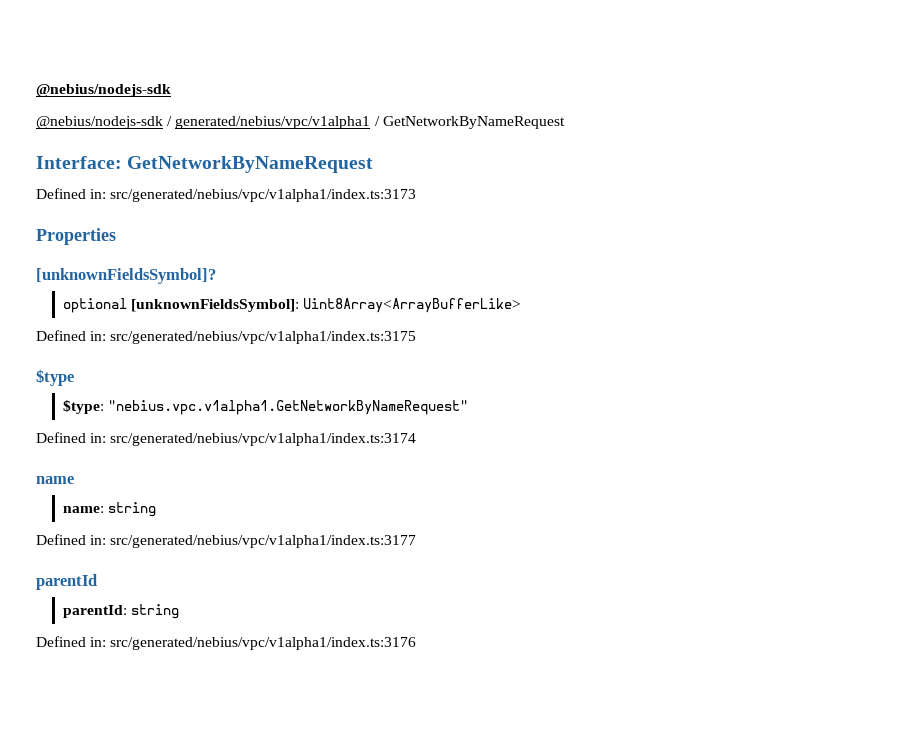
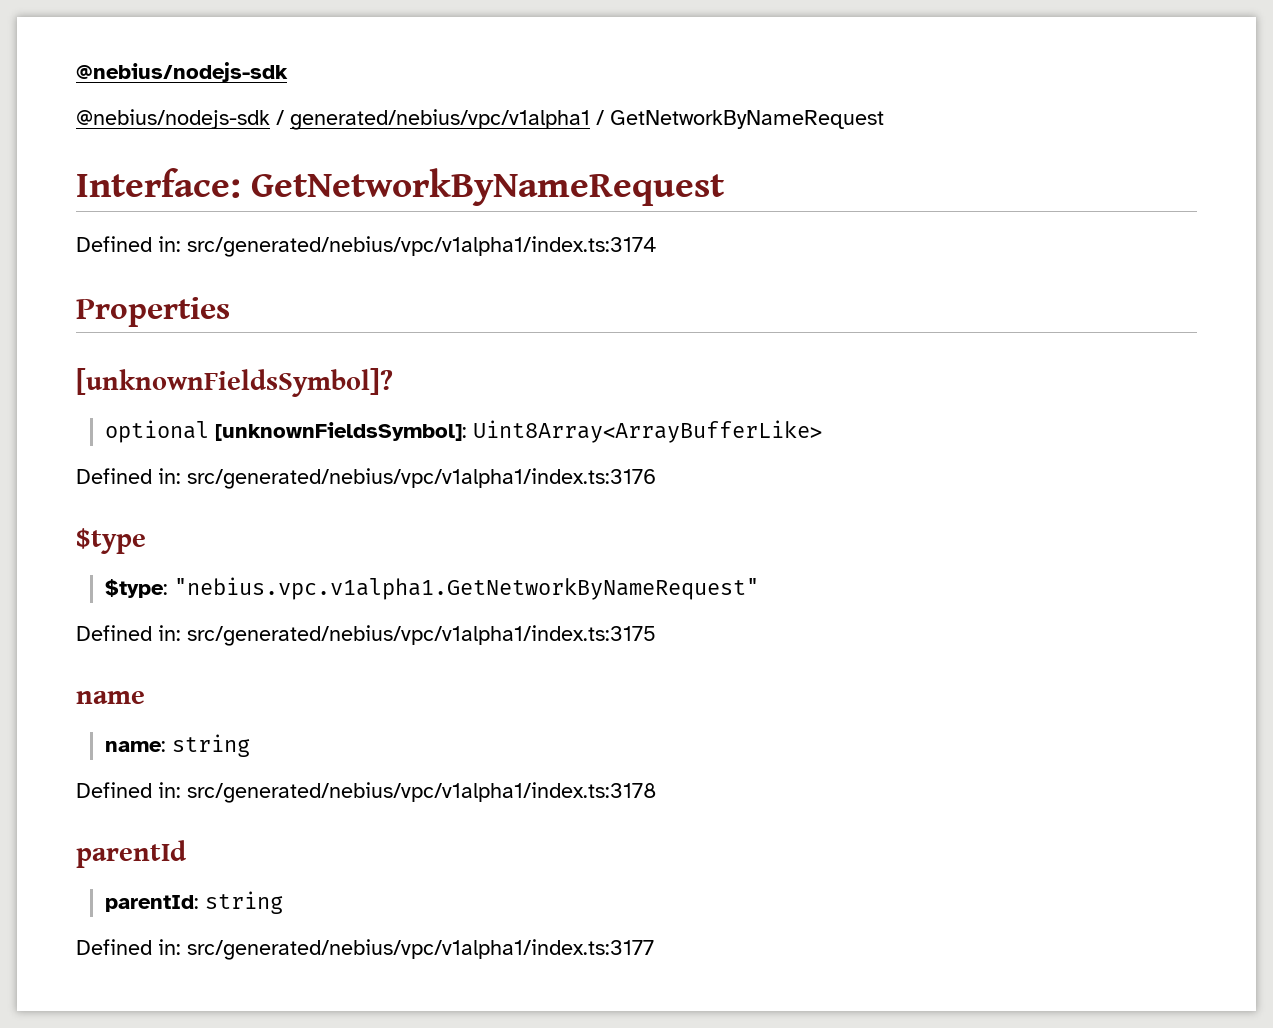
- Defined in: src/generated/nebius/vpc/v1alpha1/index.ts:3173
+ Defined in: src/generated/nebius/vpc/v1alpha1/index.ts:3174
- Defined in: src/generated/nebius/vpc/v1alpha1/index.ts:3175
+ Defined in: src/generated/nebius/vpc/v1alpha1/index.ts:3176
- Defined in: src/generated/nebius/vpc/v1alpha1/index.ts:3174
+ Defined in: src/generated/nebius/vpc/v1alpha1/index.ts:3175
- Defined in: src/generated/nebius/vpc/v1alpha1/index.ts:3177
+ Defined in: src/generated/nebius/vpc/v1alpha1/index.ts:3178
- Defined in: src/generated/nebius/vpc/v1alpha1/index.ts:3176
+ Defined in: src/generated/nebius/vpc/v1alpha1/index.ts:3177

